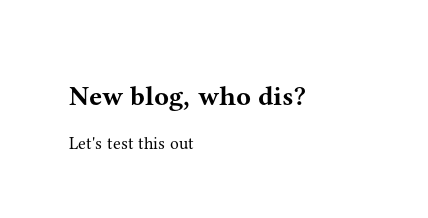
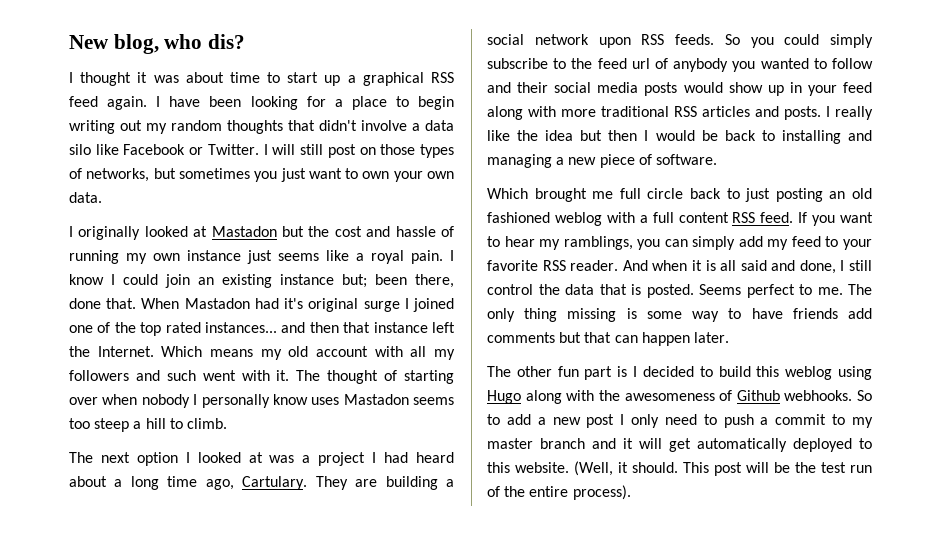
- Let's test this out
+ I thought it was about time to start up a graphical RSS feed again. I have been looking for a place to begin writing out my random thoughts that didn't involve a data silo like Facebook or Twitter. I will still post on those types of networks, but sometimes you just want to own your own data.
+ I originally looked at Mastadon but the cost and hassle of running my own instance just seems like a royal pain. I know I could join an existing instance but; been there, done that. When Mastadon had it's original surge I joined one of the top rated instances... and then that instance left the Internet. Which means my old account with all my followers and such went with it. The thought of starting over when nobody I personally know uses Mastadon seems too steep a hill to climb.
+ The next option I looked at was a project I had heard about a long time ago, Cartulary. They are building a social network upon RSS feeds. So you could simply subscribe to the feed url of anybody you wanted to follow and their social media posts would show up in your feed along with more traditional RSS articles and posts. I really like the idea but then I would be back to installing and managing a new piece of software.
+ Which brought me full circle back to just posting an old fashioned weblog with a full content RSS feed. If you want to hear my ramblings, you can simply add my feed to your favorite RSS reader. And when it is all said and done, I still control the data that is posted. Seems perfect to me. The only thing missing is some way to have friends add comments but that can happen later.
+ The other fun part is I decided to build this weblog using Hugo along with the awesomeness of Github webhooks. So to add a new post I only need to push a commit to my master branch and it will get automatically deployed to this website. (Well, it should. This post will be the test run of the entire process).

